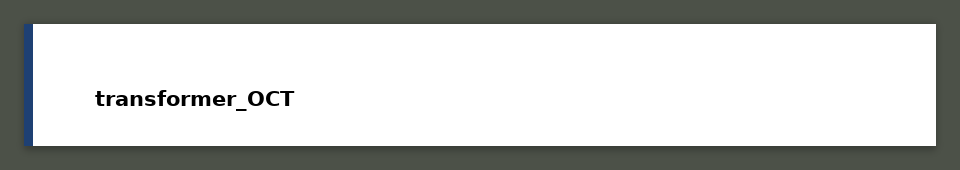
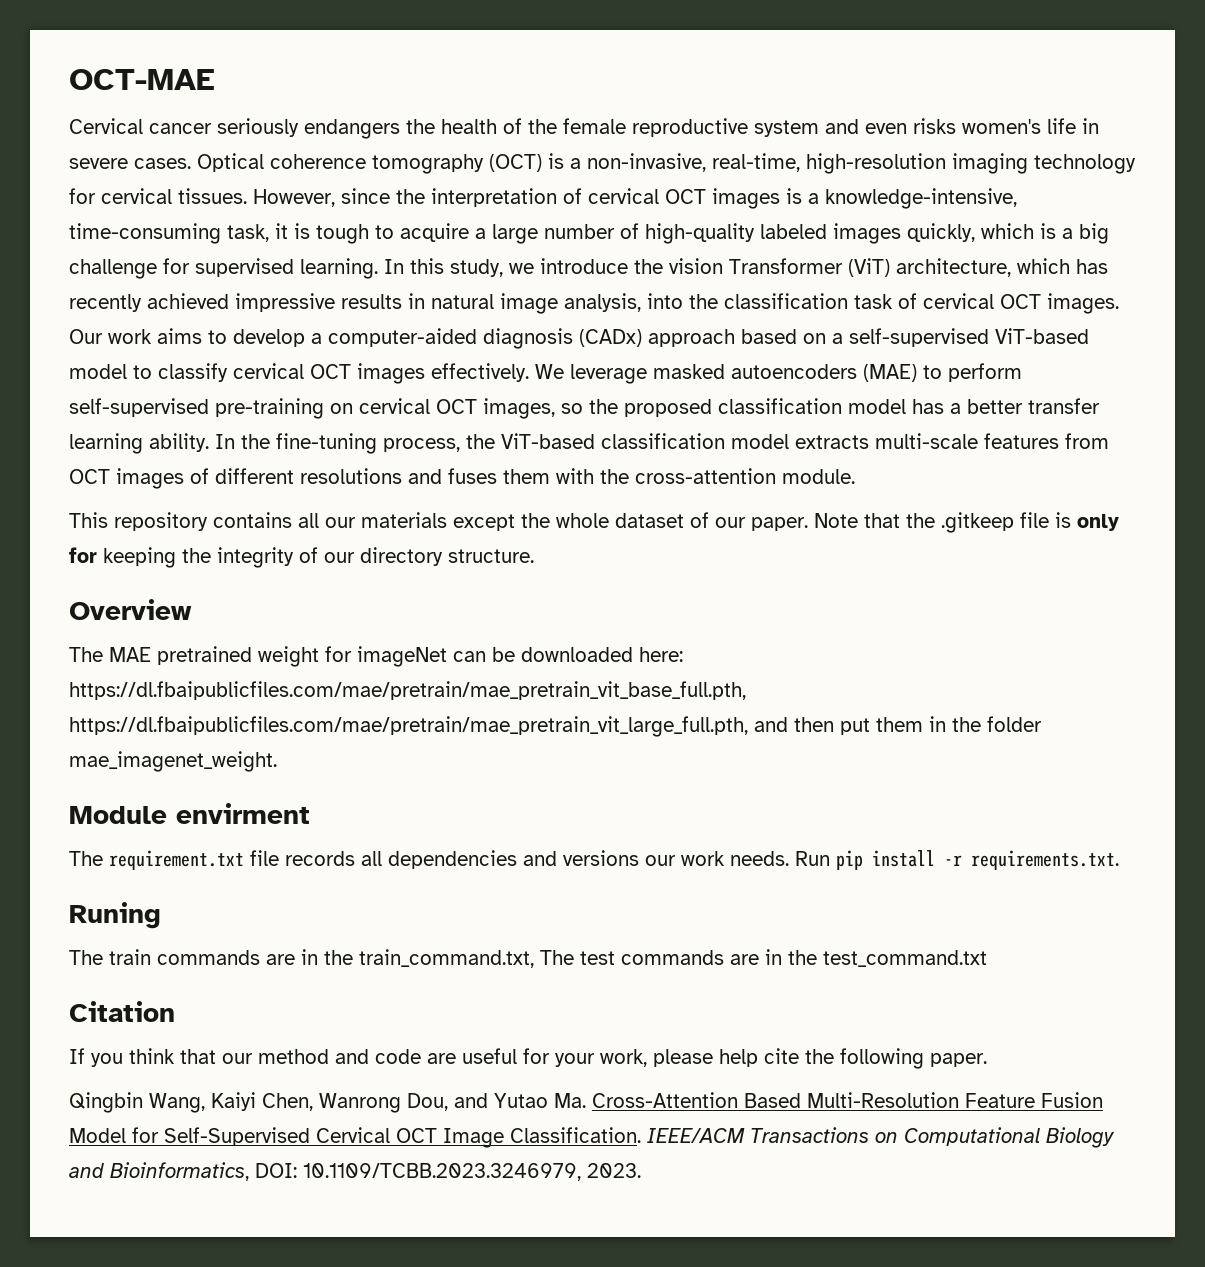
- transformer_OCT
+ OCT-MAE
+ Cervical cancer seriously endangers the health of the female reproductive system and even risks women's life in severe cases. Optical coherence tomography (OCT) is a non-invasive, real-time, high-resolution imaging technology for cervical tissues. However, since the interpretation of cervical OCT images is a knowledge-intensive, time-consuming task, it is tough to acquire a large number of high-quality labeled images quickly, which is a big challenge for supervised learning. In this study, we introduce the vision Transformer (ViT) architecture, which has recently achieved impressive results in natural image analysis, into the classification task of cervical OCT images. Our work aims to develop a computer-aided diagnosis (CADx) approach based on a self-supervised ViT-based model to classify cervical OCT images effectively. We leverage masked autoencoders (MAE) to perform self-supervised pre-training on cervical OCT images, so the proposed classification model has a better transfer learning ability. In the fine-tuning process, the ViT-based classification model extracts multi-scale features from OCT images of different resolutions and fuses them with the cross-attention module.
+ This repository contains all our materials except the whole dataset of our paper. Note that the .gitkeep file is only for keeping the integrity of our directory structure.
+ Overview
+ The MAE pretrained weight for imageNet can be downloaded here: https://dl.fbaipublicfiles.com/mae/pretrain/mae_pretrain_vit_base_full.pth, https://dl.fbaipublicfiles.com/mae/pretrain/mae_pretrain_vit_large_full.pth, and then put them in the folder mae_imagenet_weight.
+ Module envirment
+ The requirement.txt file records all dependencies and versions our work needs. Run pip install -r requirements.txt.
+ Runing
+ The train commands are in the train_command.txt, The test commands are in the test_command.txt
+ Citation
+ If you think that our method and code are useful for your work, please help cite the following paper.
+ Qingbin Wang, Kaiyi Chen, Wanrong Dou, and Yutao Ma. Cross-Attention Based Multi-Resolution Feature Fusion Model for Self-Supervised Cervical OCT Image Classification. IEEE/ACM Transactions on Computational Biology and Bioinformatics, DOI: 10.1109/TCBB.2023.3246979, 2023.

